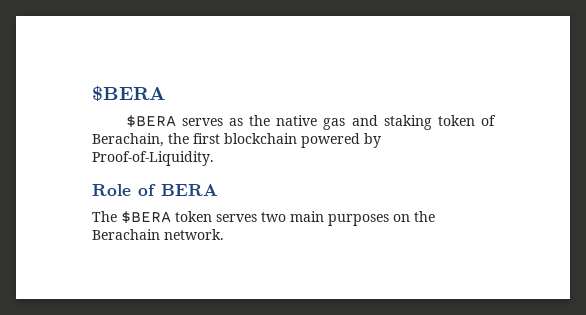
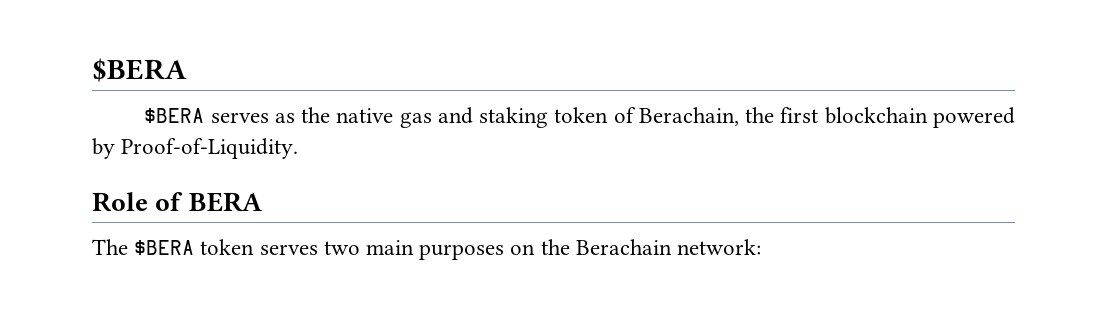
- The $BERA token serves two main purposes on the Berachain network.
+ The $BERA token serves two main purposes on the Berachain network:

